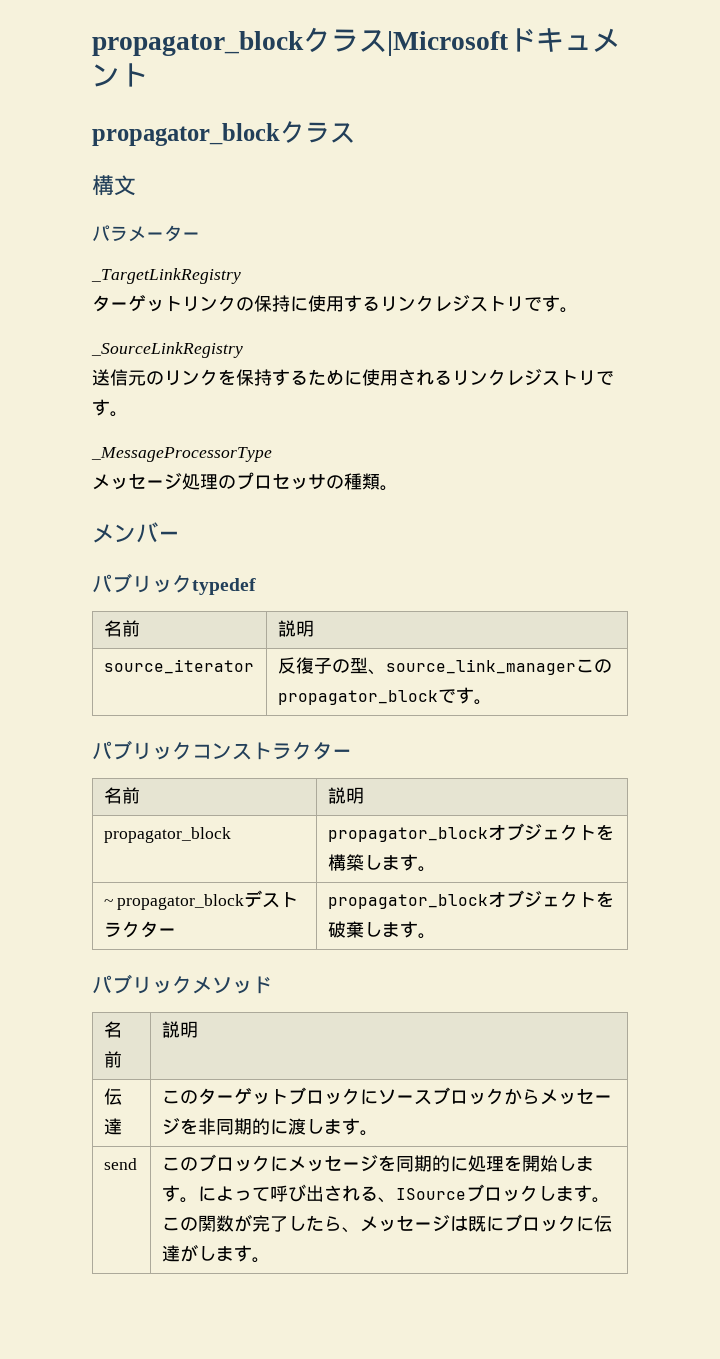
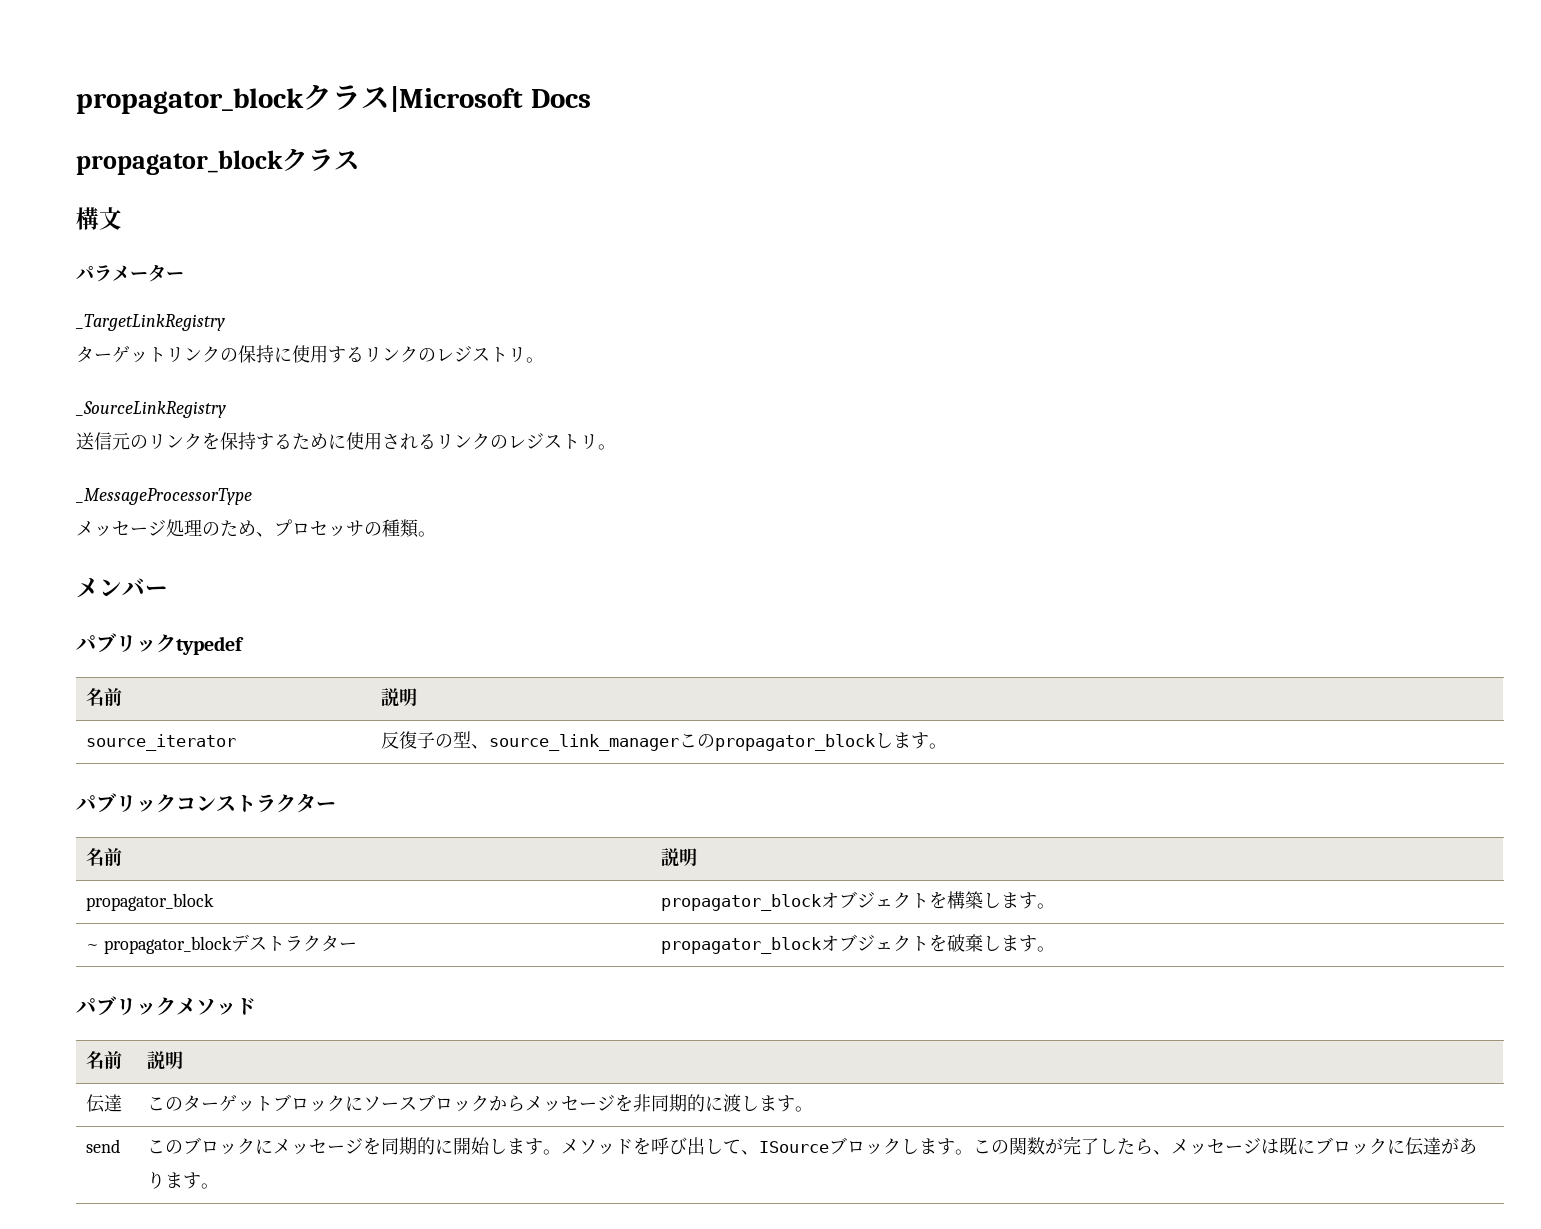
- propagator_blockクラス|Microsoftドキュメント
+ propagator_blockクラス|Microsoft Docs
- ターゲットリンクの保持に使用するリンクレジストリです。
+ ターゲットリンクの保持に使用するリンクのレジストリ。
- 送信元のリンクを保持するために使用されるリンクレジストリです。
+ 送信元のリンクを保持するために使用されるリンクのレジストリ。
- メッセージ処理のプロセッサの種類。
+ メッセージ処理のため、プロセッサの種類。
- source_iterator | 反復子の型、source_link_managerこのpropagator_blockです。
+ source_iterator | 反復子の型、source_link_managerこのpropagator_blockします。
- send | このブロックにメッセージを同期的に処理を開始します。によって呼び出される、ISourceブロックします。この関数が完了したら、メッセージは既にブロックに伝達がします。
+ send | このブロックにメッセージを同期的に開始します。メソッドを呼び出して、ISourceブロックします。この関数が完了したら、メッセージは既にブロックに伝達があります。

